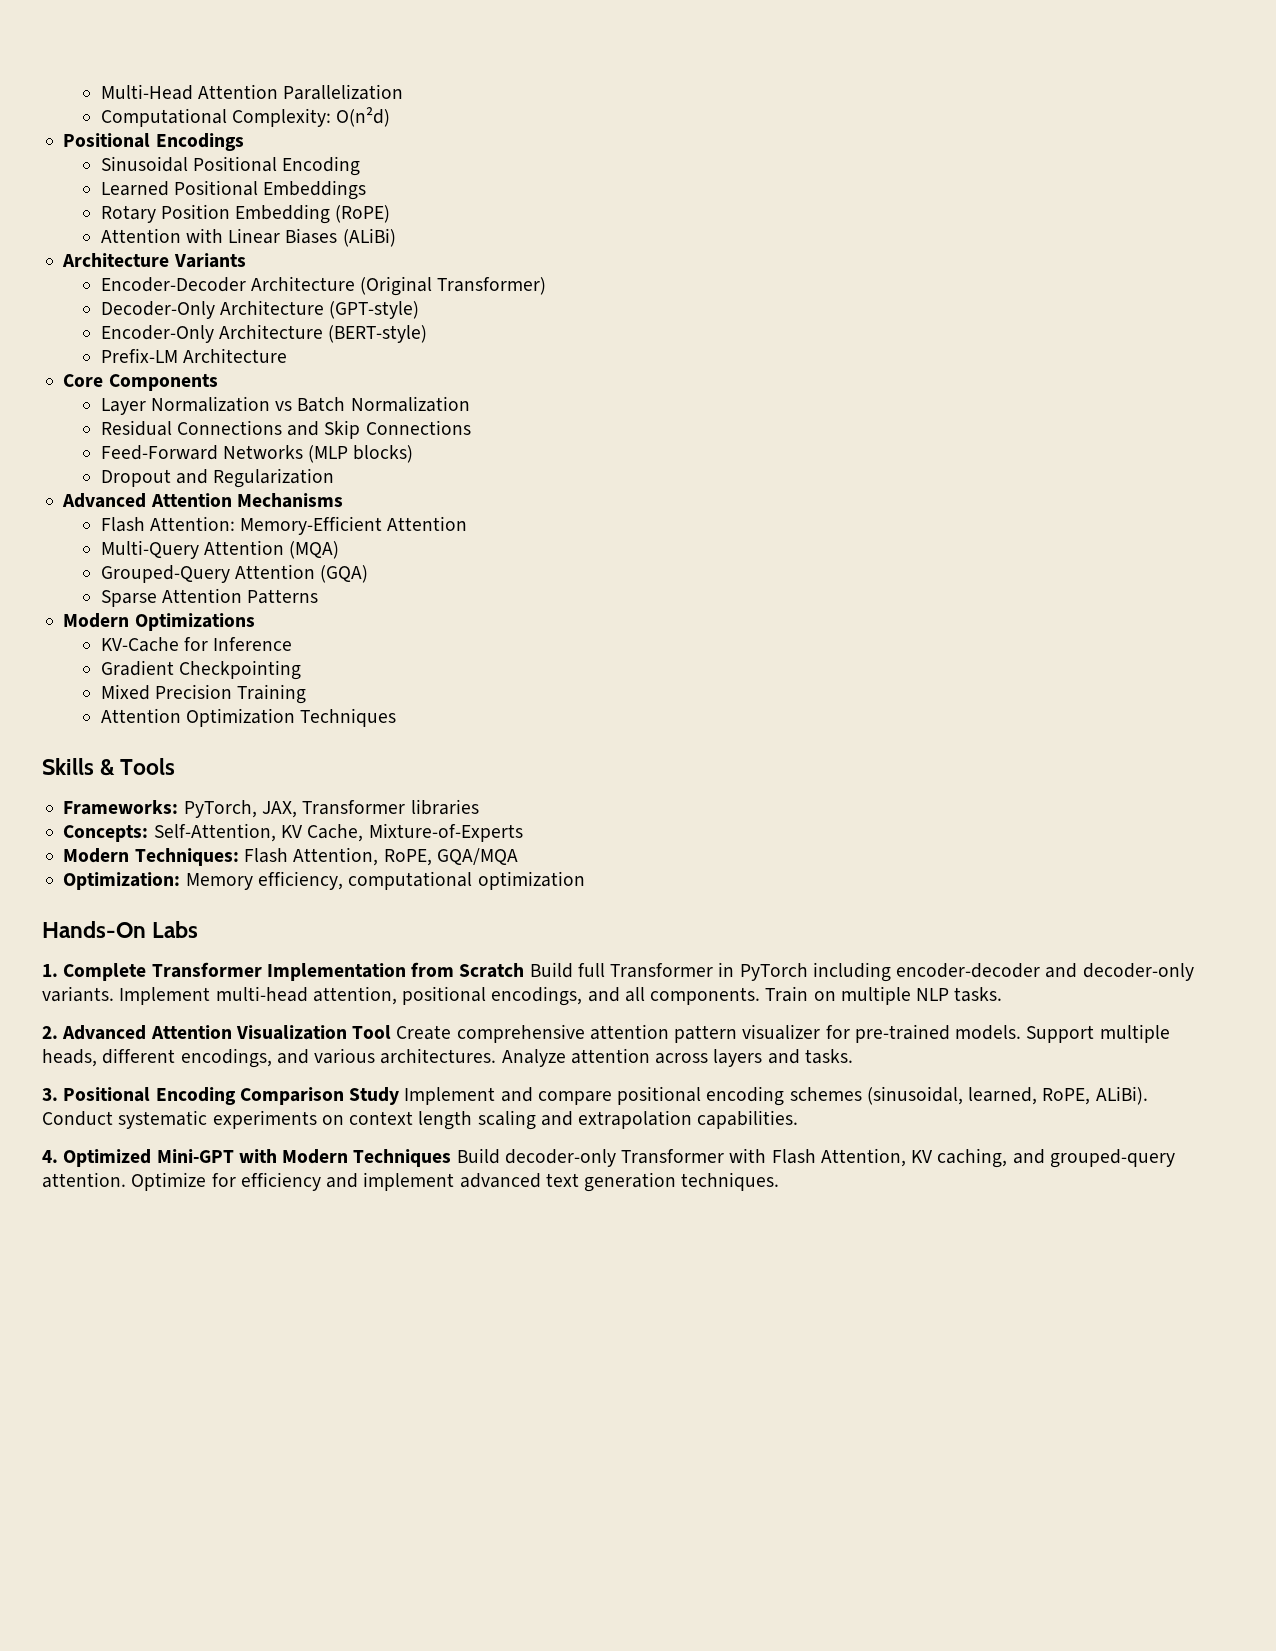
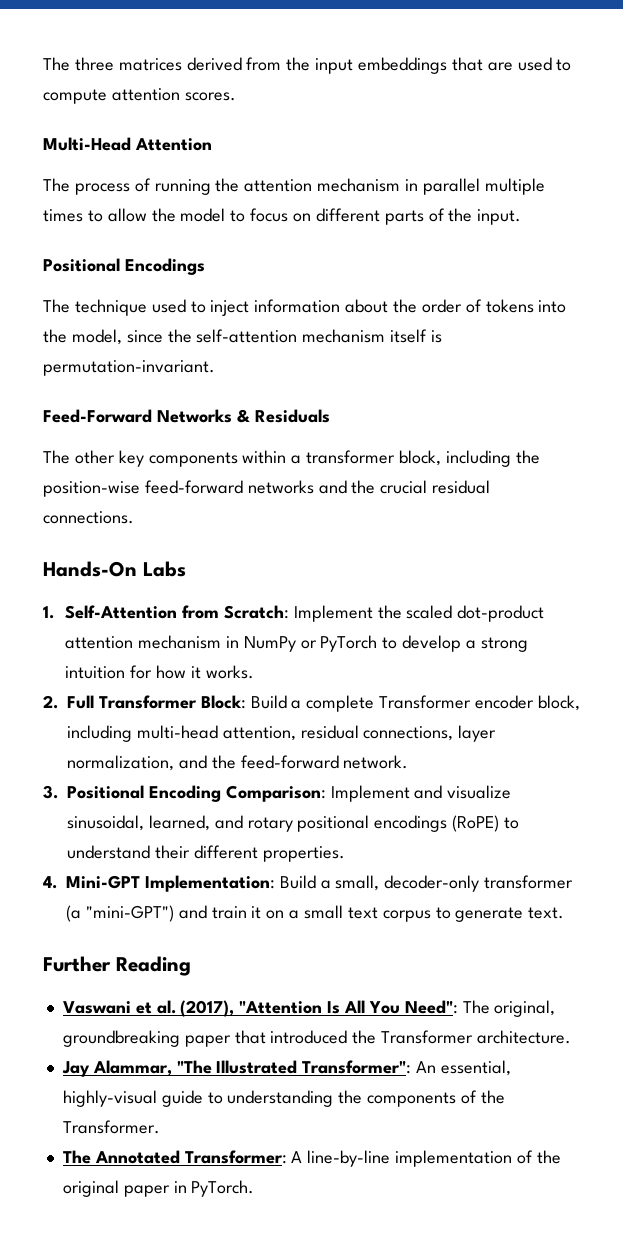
- Multi-Head Attention Parallelization
- Computational Complexity: O(n²d)
+ The three matrices derived from the input embeddings that are used to compute attention scores.
+ Multi-Head Attention
+ The process of running the attention mechanism in parallel multiple times to allow the model to focus on different parts of the input.
  Positional Encodings
- Sinusoidal Positional Encoding
- Learned Positional Embeddings
- Rotary Position Embedding (RoPE)
- Attention with Linear Biases (ALiBi)
- Architecture Variants
- Encoder-Decoder Architecture (Original Transformer)
- Decoder-Only Architecture (GPT-style)
- Encoder-Only Architecture (BERT-style)
- Prefix-LM Architecture
- Core Components
- Layer Normalization vs Batch Normalization
- Residual Connections and Skip Connections
- Feed-Forward Networks (MLP blocks)
- Dropout and Regularization
- Advanced Attention Mechanisms
- Flash Attention: Memory-Efficient Attention
- Multi-Query Attention (MQA)
- Grouped-Query Attention (GQA)
- Sparse Attention Patterns
- Modern Optimizations
- KV-Cache for Inference
- Gradient Checkpointing
- Mixed Precision Training
- Attention Optimization Techniques
- Skills & Tools
- Frameworks: PyTorch, JAX, Transformer libraries
- Concepts: Self-Attention, KV Cache, Mixture-of-Experts
- Modern Techniques: Flash Attention, RoPE, GQA/MQA
- Optimization: Memory efficiency, computational optimization
+ The technique used to inject information about the order of tokens into the model, since the self-attention mechanism itself is permutation-invariant.
+ Feed-Forward Networks & Residuals
+ The other key components within a transformer block, including the position-wise feed-forward networks and the crucial residual connections.
  Hands-On Labs
- 1. Complete Transformer Implementation from Scratch Build full Transformer in PyTorch including encoder-decoder and decoder-only variants. Implement multi-head attention, positional encodings, and all components. Train on multiple NLP tasks.
- 2. Advanced Attention Visualization Tool Create comprehensive attention pattern visualizer for pre-trained models. Support multiple heads, different encodings, and various architectures. Analyze attention across layers and tasks.
- 3. Positional Encoding Comparison Study Implement and compare positional encoding schemes (sinusoidal, learned, RoPE, ALiBi). Conduct systematic experiments on context length scaling and extrapolation capabilities.
- 4. Optimized Mini-GPT with Modern Techniques Build decoder-only Transformer with Flash Attention, KV caching, and grouped-query attention. Optimize for efficiency and implement advanced text generation techniques.
+ 1. Self-Attention from Scratch: Implement the scaled dot-product attention mechanism in NumPy or PyTorch to develop a strong intuition for how it works.
+ 2. Full Transformer Block: Build a complete Transformer encoder block, including multi-head attention, residual connections, layer normalization, and the feed-forward network.
+ 3. Positional Encoding Comparison: Implement and visualize sinusoidal, learned, and rotary positional encodings (RoPE) to understand their different properties.
+ 4. Mini-GPT Implementation: Build a small, decoder-only transformer (a "mini-GPT") and train it on a small text corpus to generate text.
+ Further Reading
+ Vaswani et al. (2017), "Attention Is All You Need": The original, groundbreaking paper that introduced the Transformer architecture.
+ Jay Alammar, "The Illustrated Transformer": An essential, highly-visual guide to understanding the components of the Transformer.
+ The Annotated Transformer: A line-by-line implementation of the original paper in PyTorch.

